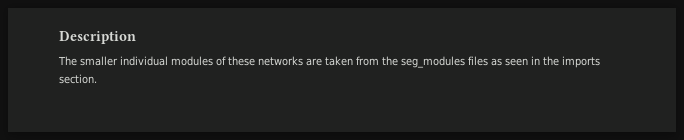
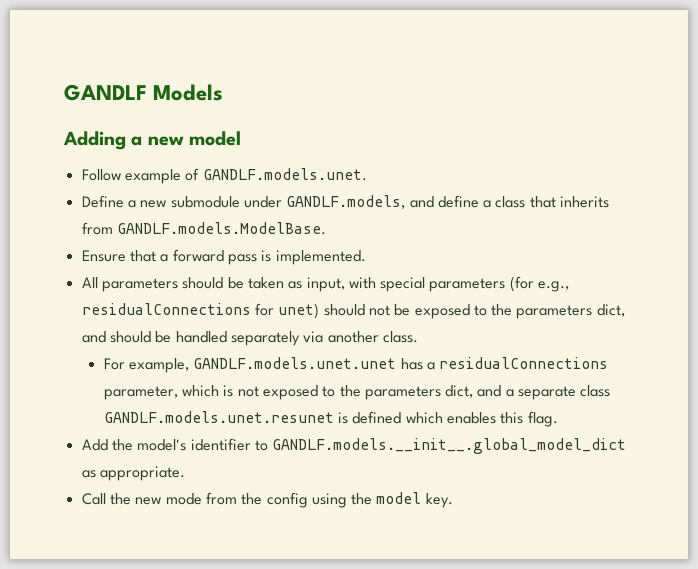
- Description
- The smaller individual modules of these networks are taken from the seg_modules files as seen in the imports section.
+ GANDLF Models
+ Adding a new model
+ Follow example of GANDLF.models.unet.
+ Define a new submodule under GANDLF.models, and define a class that inherits from GANDLF.models.ModelBase.
+ Ensure that a forward pass is implemented.
+ All parameters should be taken as input, with special parameters (for e.g., residualConnections for unet) should not be exposed to the parameters dict, and should be handled separately via another class.
+ For example, GANDLF.models.unet.unet has a residualConnections parameter, which is not exposed to the parameters dict, and a separate class GANDLF.models.unet.resunet is defined which enables this flag.
+ Add the model's identifier to GANDLF.models.__init__.global_model_dict as appropriate.
+ Call the new mode from the config using the model key.

